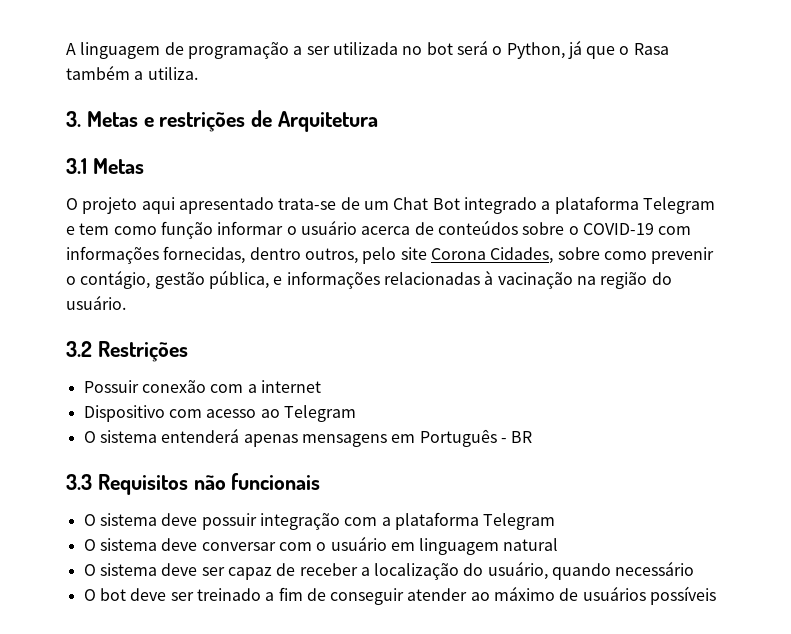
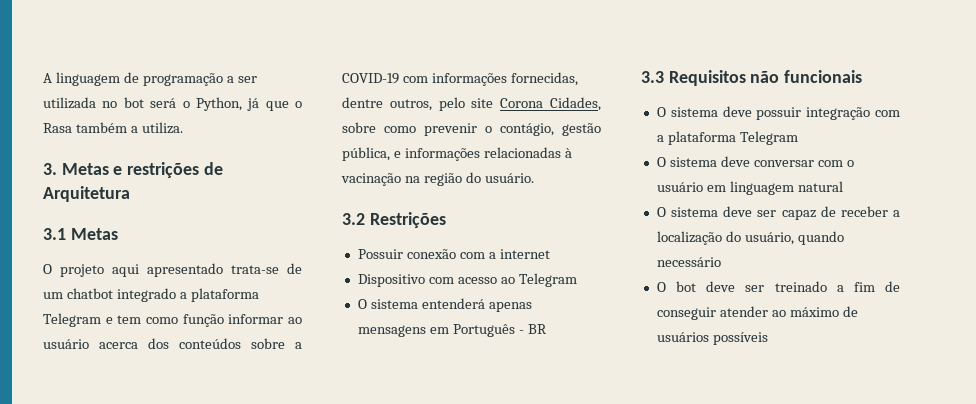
- O projeto aqui apresentado trata-se de um Chat Bot integrado a plataforma Telegram e tem como função informar o usuário acerca de conteúdos sobre o COVID-19 com informações fornecidas, dentro outros, pelo site Corona Cidades, sobre como prevenir o contágio, gestão pública, e informações relacionadas à vacinação na região do usuário.
+ O projeto aqui apresentado trata-se de um chatbot integrado a plataforma Telegram e tem como função informar ao usuário acerca dos conteúdos sobre a COVID-19 com informações fornecidas, dentre outros, pelo site Corona Cidades, sobre como prevenir o contágio, gestão pública, e informações relacionadas à vacinação na região do usuário.

